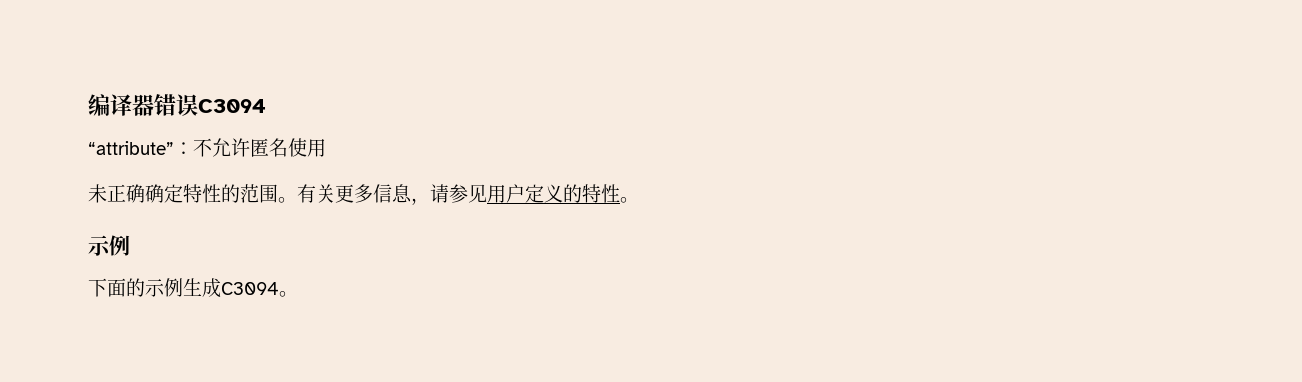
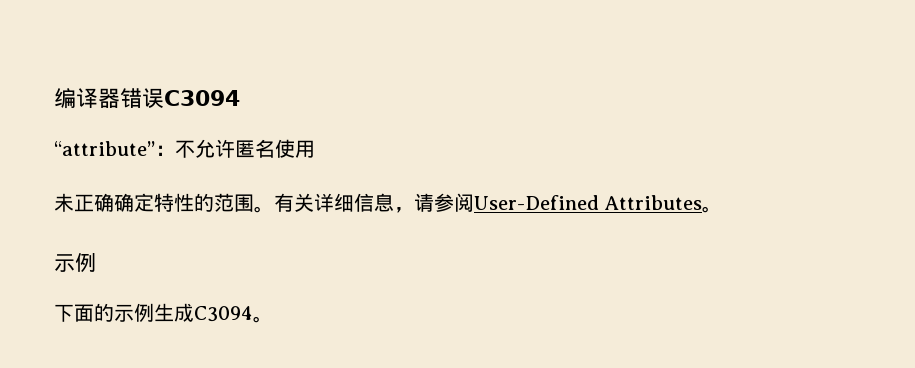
- 有关更多信息，请参见用户定义的特性。
+ 有关详细信息，请参阅User-Defined Attributes。

